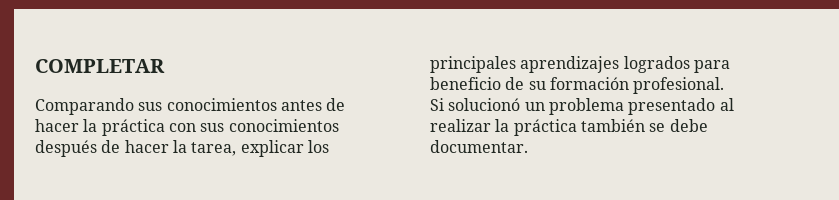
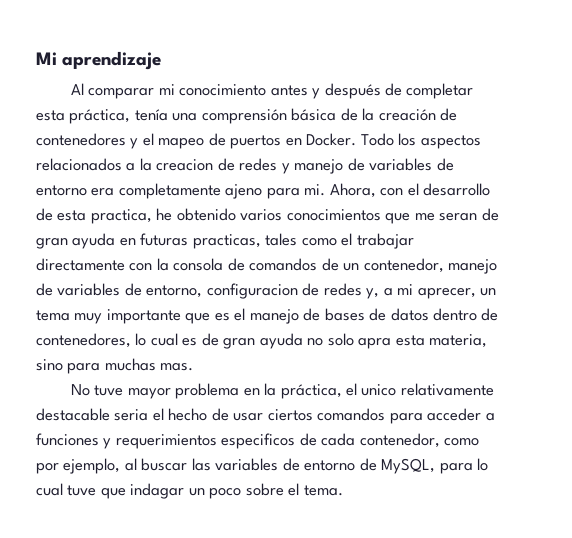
- COMPLETAR
- Comparando sus conocimientos antes de hacer la práctica con sus conocimientos después de hacer la tarea, explicar los principales aprendizajes logrados para beneficio de su formación profesional.
- Si solucionó un problema presentado al realizar la práctica también se debe documentar.
+ Mi aprendizaje
+ Al comparar mi conocimiento antes y después de completar esta práctica, tenía una comprensión básica de la creación de contenedores y el mapeo de puertos en Docker. Todo los aspectos relacionados a la creacion de redes y manejo de variables de entorno era completamente ajeno para mi. Ahora, con el desarrollo de esta practica, he obtenido varios conocimientos que me seran de gran ayuda en futuras practicas, tales como el trabajar directamente con la consola de comandos de un contenedor, manejo de variables de entorno, configuracion de redes y, a mi aprecer, un tema muy importante que es el manejo de bases de datos dentro de contenedores, lo cual es de gran ayuda no solo apra esta materia, sino para muchas mas.
+ No tuve mayor problema en la práctica, el unico relativamente destacable seria el hecho de usar ciertos comandos para acceder a funciones y requerimientos especificos de cada contenedor, como por ejemplo, al buscar las variables de entorno de MySQL, para lo cual tuve que indagar un poco sobre el tema.

